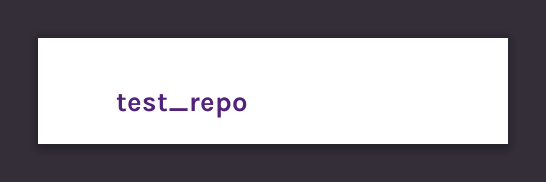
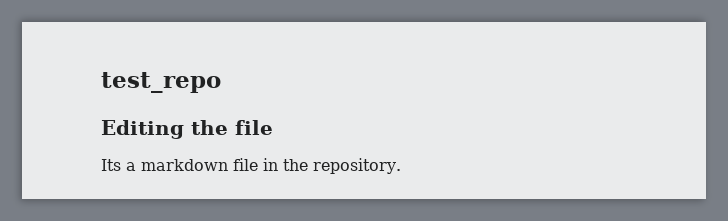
+ Editing the file
+ Its a markdown file in the repository.

